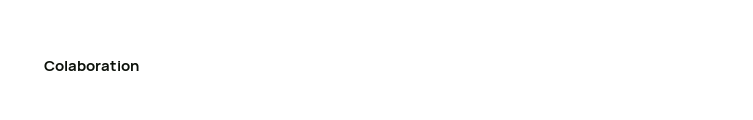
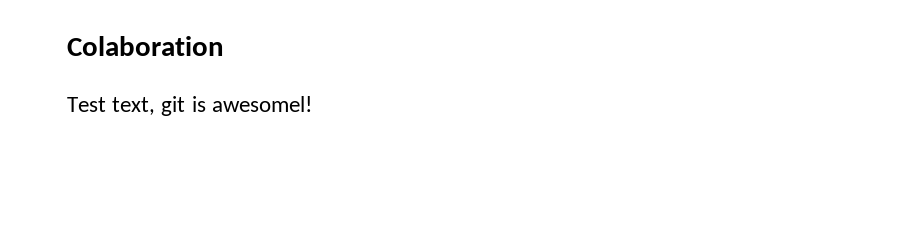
+ Test text, git is awesomel!

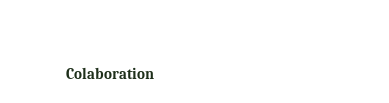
- Test text, git is awesomel!

